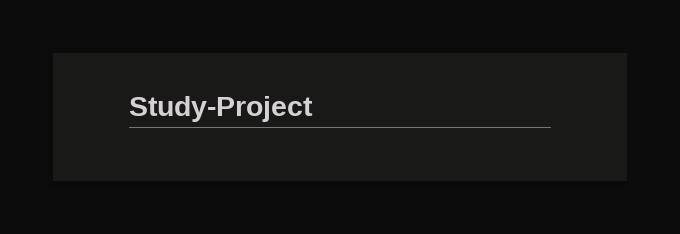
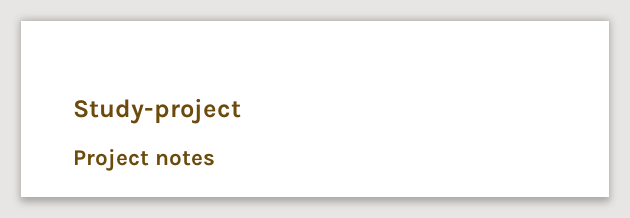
- Study-Project
+ Study-project
+ Project notes

